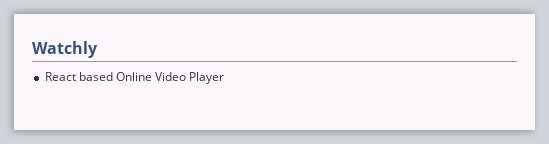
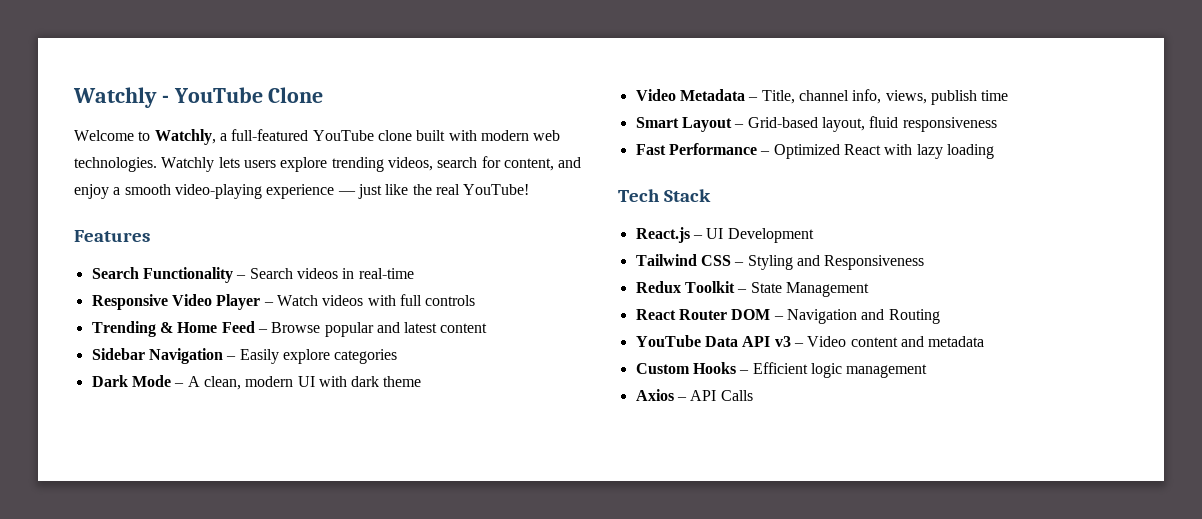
- Watchly
- React based Online Video Player
+ Watchly - YouTube Clone
+ Welcome to Watchly, a full-featured YouTube clone built with modern web technologies. Watchly lets users explore trending videos, search for content, and enjoy a smooth video-playing experience — just like the real YouTube!
+ Features
+ Search Functionality – Search videos in real-time
+ Responsive Video Player – Watch videos with full controls
+ Trending & Home Feed – Browse popular and latest content
+ Sidebar Navigation – Easily explore categories
+ Dark Mode – A clean, modern UI with dark theme
+ Video Metadata – Title, channel info, views, publish time
+ Smart Layout – Grid-based layout, fluid responsiveness
+ Fast Performance – Optimized React with lazy loading
+ Tech Stack
+ React.js – UI Development
+ Tailwind CSS – Styling and Responsiveness
+ Redux Toolkit – State Management
+ React Router DOM – Navigation and Routing
+ YouTube Data API v3 – Video content and metadata
+ Custom Hooks – Efficient logic management
+ Axios – API Calls

